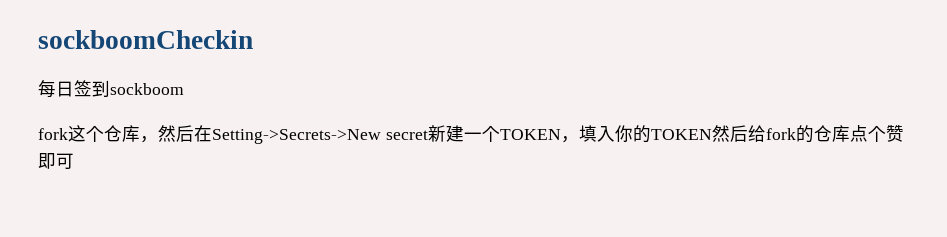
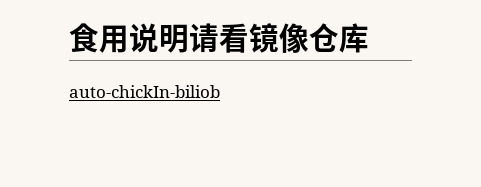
- sockboomCheckin
- 每日签到sockboom
- fork这个仓库，然后在Setting->Secrets->New secret新建一个TOKEN，填入你的TOKEN然后给fork的仓库点个赞即可
+ 食用说明请看镜像仓库
+ auto-chickIn-biliob

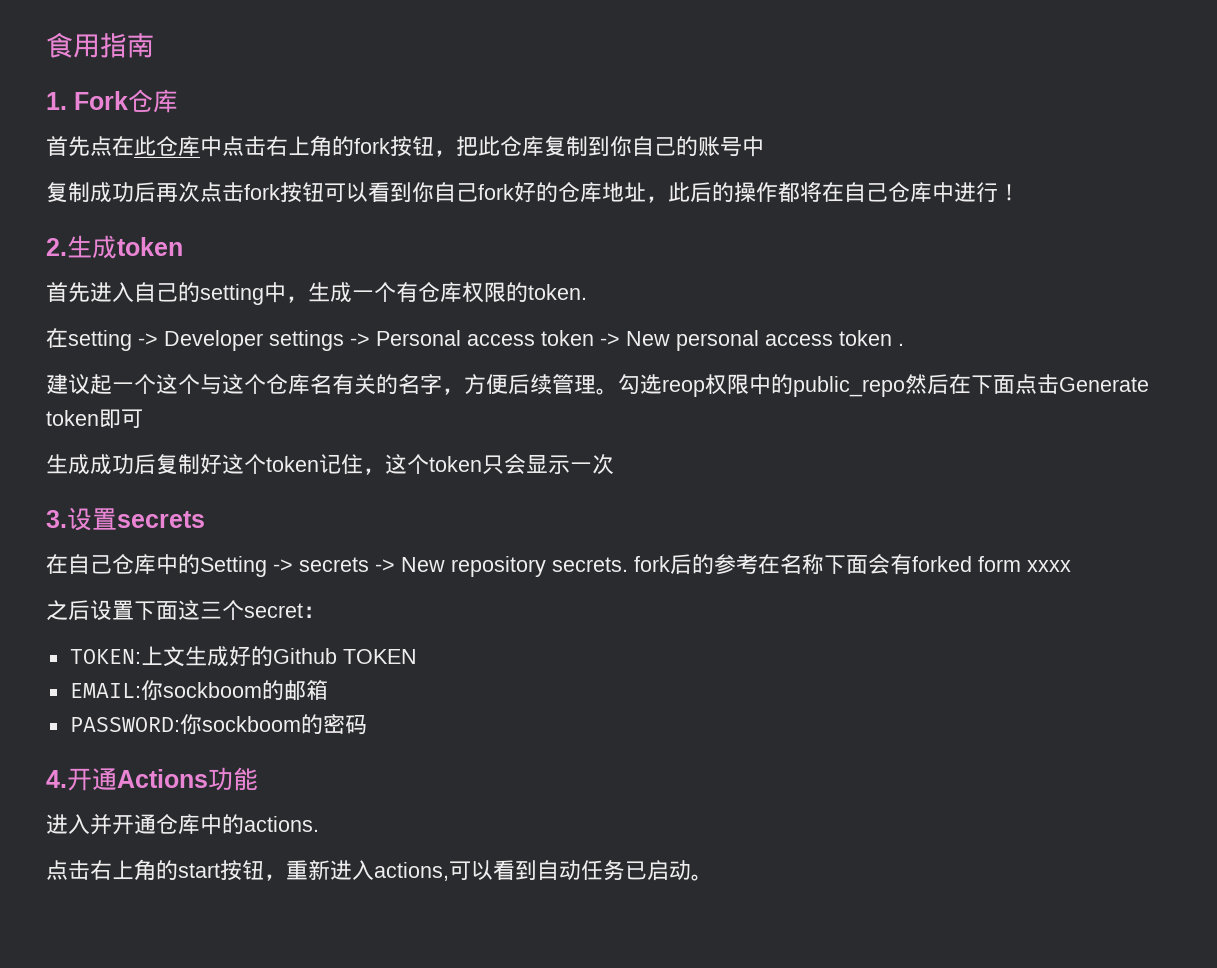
- 食用说明请看镜像仓库
- auto-chickIn-biliob
+ 食用指南
+ 1. Fork仓库
+ 首先点在此仓库中点击右上角的fork按钮，把此仓库复制到你自己的账号中
+ 复制成功后再次点击fork按钮可以看到你自己fork好的仓库地址，此后的操作都将在自己仓库中进行！
+ 2.生成token
+ 首先进入自己的setting中，生成一个有仓库权限的token.
+ 在setting -> Developer settings -> Personal access token -> New personal access token .
+ 建议起一个这个与这个仓库名有关的名字，方便后续管理。勾选reop权限中的public_repo然后在下面点击Generate token即可
+ 生成成功后复制好这个token记住，这个token只会显示一次
+ 3.设置secrets
+ 在自己仓库中的Setting -> secrets -> New repository secrets. fork后的参考在名称下面会有forked form xxxx
+ 之后设置下面这三个secret：
+ TOKEN:上文生成好的Github TOKEN
+ EMAIL:你sockboom的邮箱
+ PASSWORD:你sockboom的密码
+ 4.开通Actions功能
+ 进入并开通仓库中的actions.
+ 点击右上角的start按钮，重新进入actions,可以看到自动任务已启动。

